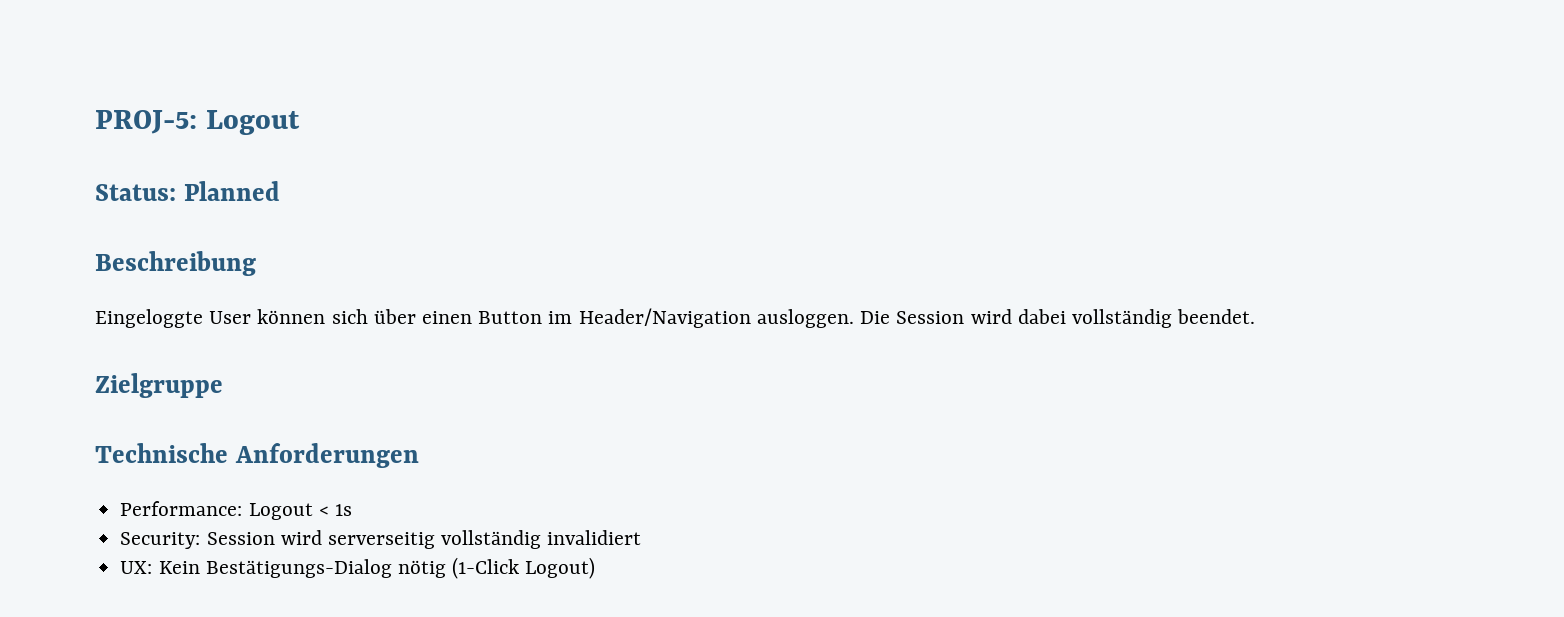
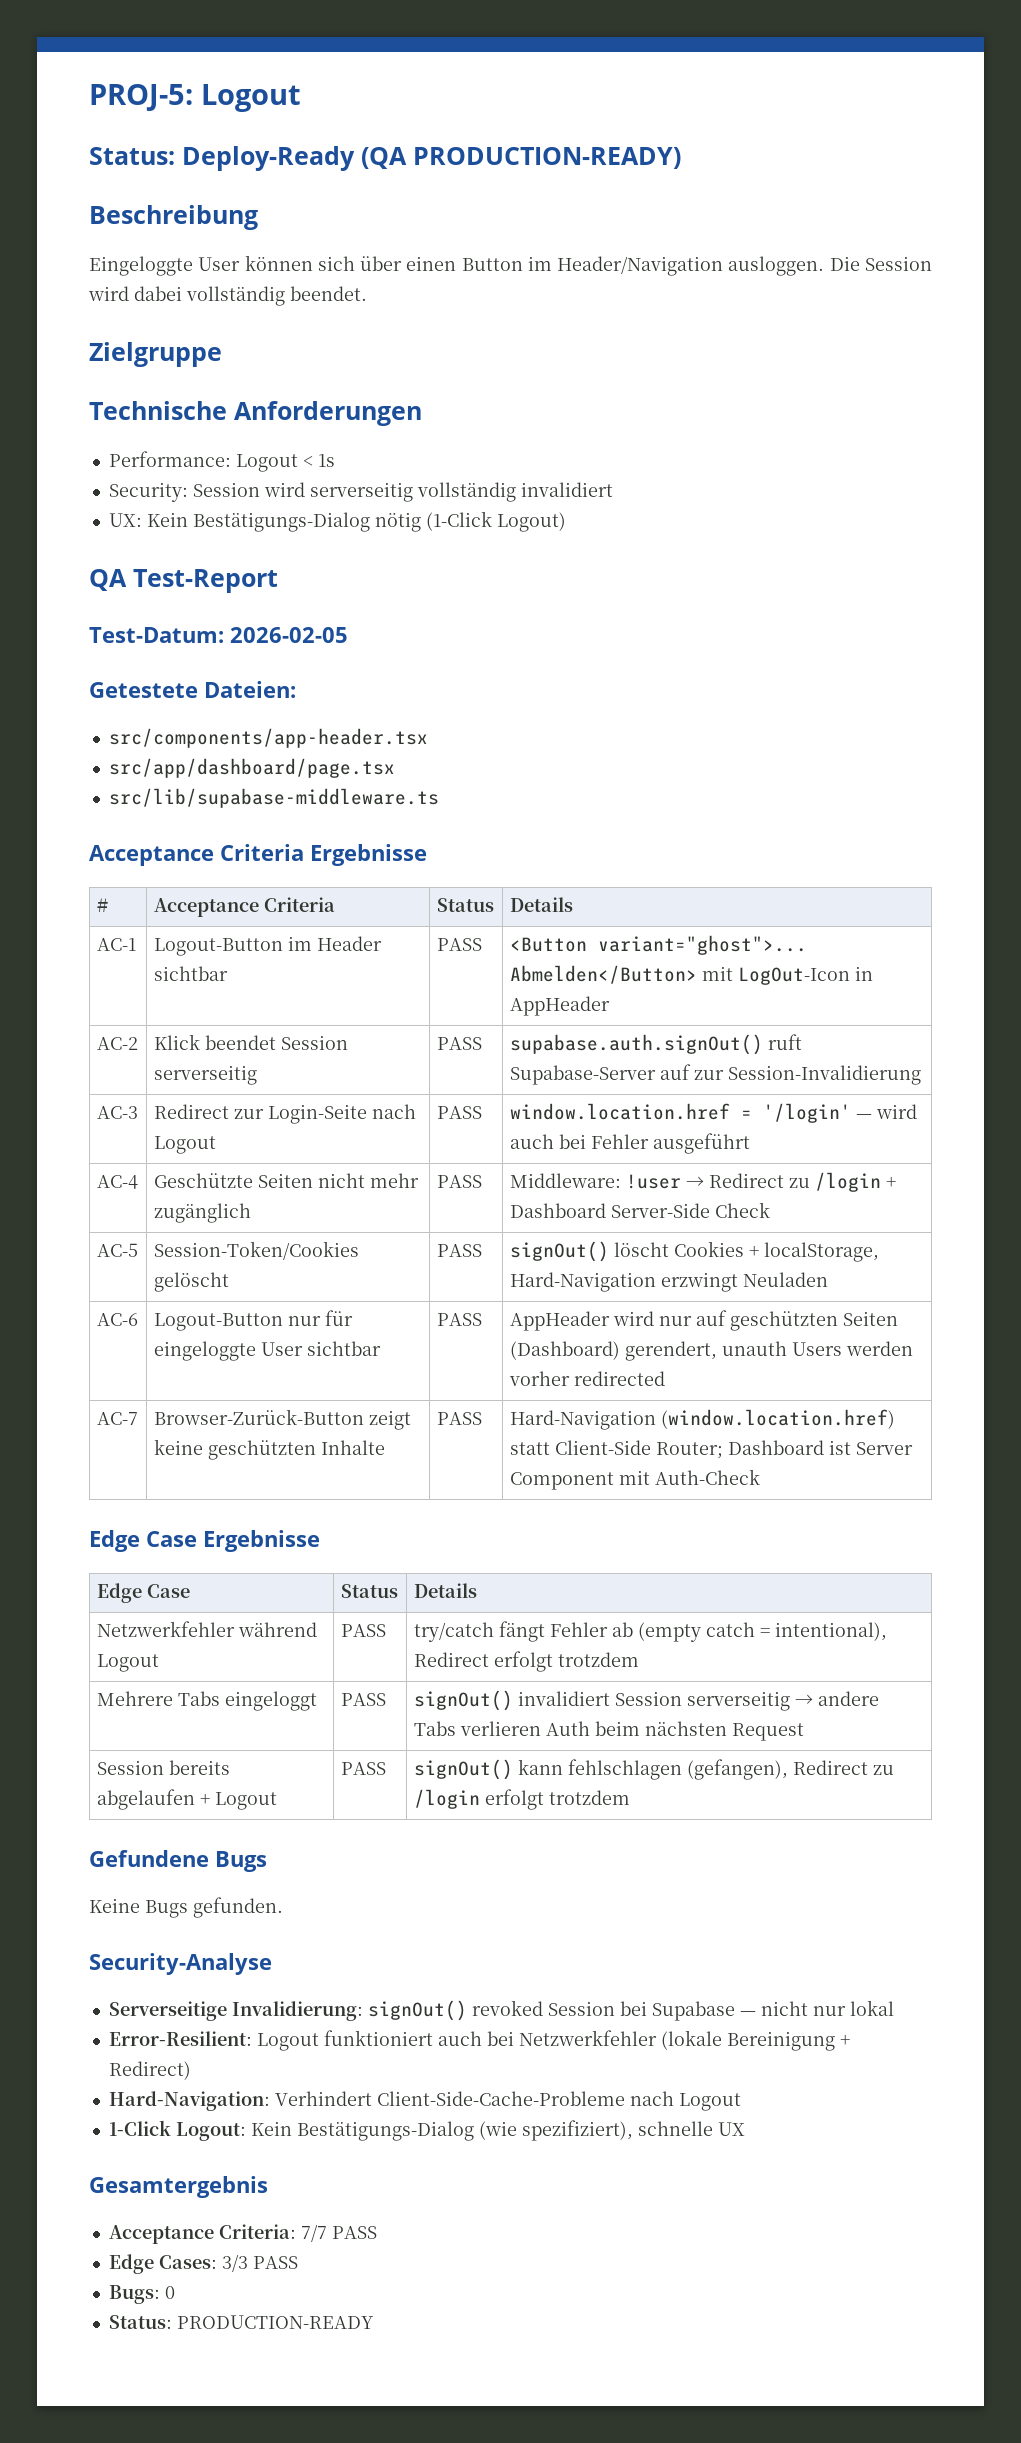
- Status: Planned
+ Status: Deploy-Ready (QA PRODUCTION-READY)
+ QA Test-Report
+ Test-Datum: 2026-02-05
+ Getestete Dateien:
+ src/components/app-header.tsx
+ src/app/dashboard/page.tsx
+ src/lib/supabase-middleware.ts
+ Acceptance Criteria Ergebnisse
+ # | Acceptance Criteria | Status | Details
+ AC-1 | Logout-Button im Header sichtbar | PASS | <Button variant="ghost">... Abmelden</Button> mit LogOut-Icon in AppHeader
+ AC-2 | Klick beendet Session serverseitig | PASS | supabase.auth.signOut() ruft Supabase-Server auf zur Session-Invalidierung
+ AC-3 | Redirect zur Login-Seite nach Logout | PASS | window.location.href = '/login' — wird auch bei Fehler ausgeführt
+ AC-4 | Geschützte Seiten nicht mehr zugänglich | PASS | Middleware: !user → Redirect zu /login + Dashboard Server-Side Check
+ AC-5 | Session-Token/Cookies gelöscht | PASS | signOut() löscht Cookies + localStorage, Hard-Navigation erzwingt Neuladen
+ AC-6 | Logout-Button nur für eingeloggte User sichtbar | PASS | AppHeader wird nur auf geschützten Seiten (Dashboard) gerendert, unauth Users werden vorher redirected
+ AC-7 | Browser-Zurück-Button zeigt keine geschützten Inhalte | PASS | Hard-Navigation (window.location.href) statt Client-Side Router; Dashboard ist Server Component mit Auth-Check
+ Edge Case Ergebnisse
+ Edge Case | Status | Details
+ Netzwerkfehler während Logout | PASS | try/catch fängt Fehler ab (empty catch = intentional), Redirect erfolgt trotzdem
+ Mehrere Tabs eingeloggt | PASS | signOut() invalidiert Session serverseitig → andere Tabs verlieren Auth beim nächsten Request
+ Session bereits abgelaufen + Logout | PASS | signOut() kann fehlschlagen (gefangen), Redirect zu /login erfolgt trotzdem
+ Gefundene Bugs
+ Keine Bugs gefunden.
+ Security-Analyse
+ Serverseitige Invalidierung: signOut() revoked Session bei Supabase — nicht nur lokal
+ Error-Resilient: Logout funktioniert auch bei Netzwerkfehler (lokale Bereinigung + Redirect)
+ Hard-Navigation: Verhindert Client-Side-Cache-Probleme nach Logout
+ 1-Click Logout: Kein Bestätigungs-Dialog (wie spezifiziert), schnelle UX
+ Gesamtergebnis
+ Acceptance Criteria: 7/7 PASS
+ Edge Cases: 3/3 PASS
+ Bugs: 0
+ Status: PRODUCTION-READY

